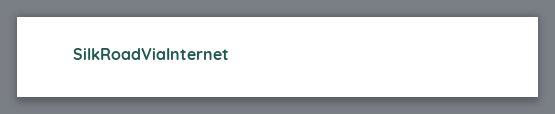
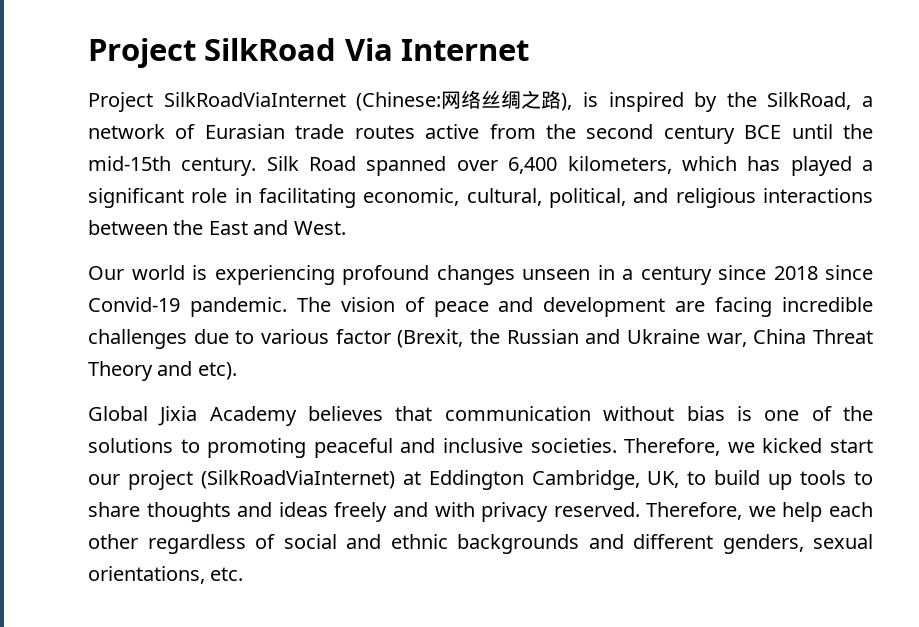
- SilkRoadViaInternet
+ Project SilkRoad Via Internet
+ Project SilkRoadViaInternet (Chinese:网络丝绸之路), is inspired by the SilkRoad, a network of Eurasian trade routes active from the second century BCE until the mid-15th century. Silk Road spanned over 6,400 kilometers, which has played a significant role in facilitating economic, cultural, political, and religious interactions between the East and West.
+ Our world is experiencing profound changes unseen in a century since 2018 since Convid-19 pandemic. The vision of peace and development are facing incredible challenges due to various factor (Brexit, the Russian and Ukraine war, China Threat Theory and etc).
+ Global Jixia Academy believes that communication without bias is one of the solutions to promoting peaceful and inclusive societies. Therefore, we kicked start our project (SilkRoadViaInternet) at Eddington Cambridge, UK, to build up tools to share thoughts and ideas freely and with privacy reserved. Therefore, we help each other regardless of social and ethnic backgrounds and different genders, sexual orientations, etc.

